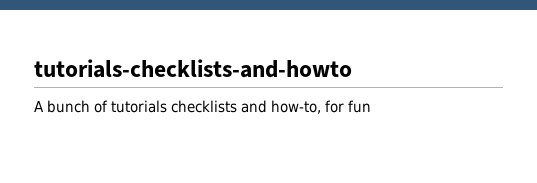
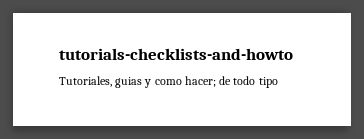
- A bunch of tutorials checklists and how-to, for fun
+ Tutoriales, guias y como hacer; de todo tipo

